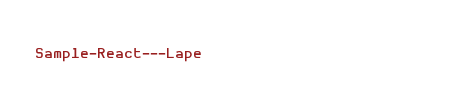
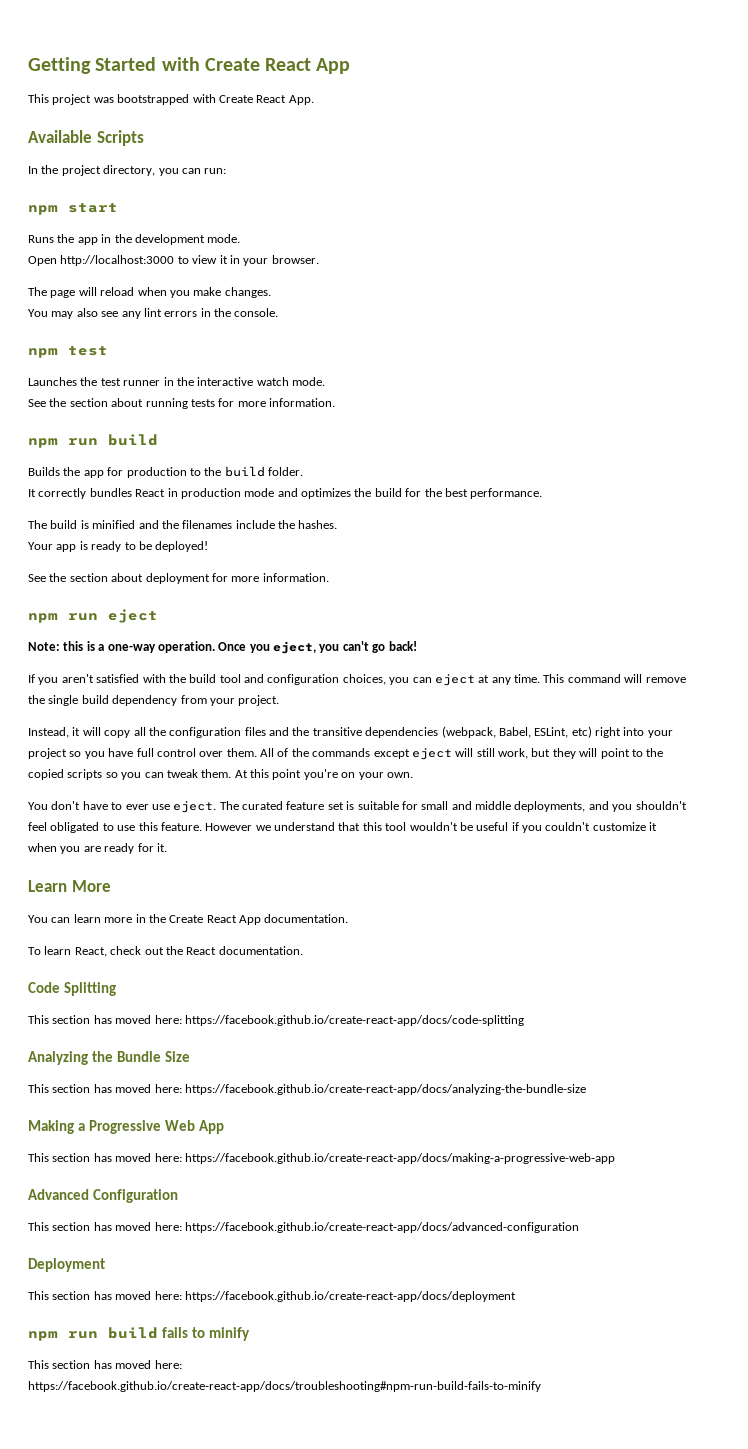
- Sample-React---Lape
+ Getting Started with Create React App
+ This project was bootstrapped with Create React App.
+ Available Scripts
+ In the project directory, you can run:
+ npm start
+ Runs the app in the development mode.
+ Open http://localhost:3000 to view it in your browser.
+ The page will reload when you make changes.
+ You may also see any lint errors in the console.
+ npm test
+ Launches the test runner in the interactive watch mode.
+ See the section about running tests for more information.
+ npm run build
+ Builds the app for production to the build folder.
+ It correctly bundles React in production mode and optimizes the build for the best performance.
+ The build is minified and the filenames include the hashes.
+ Your app is ready to be deployed!
+ See the section about deployment for more information.
+ npm run eject
+ Note: this is a one-way operation. Once you eject, you can't go back!
+ If you aren't satisfied with the build tool and configuration choices, you can eject at any time. This command will remove the single build dependency from your project.
+ Instead, it will copy all the configuration files and the transitive dependencies (webpack, Babel, ESLint, etc) right into your project so you have full control over them. All of the commands except eject will still work, but they will point to the copied scripts so you can tweak them. At this point you're on your own.
+ You don't have to ever use eject. The curated feature set is suitable for small and middle deployments, and you shouldn't feel obligated to use this feature. However we understand that this tool wouldn't be useful if you couldn't customize it when you are ready for it.
+ Learn More
+ You can learn more in the Create React App documentation.
+ To learn React, check out the React documentation.
+ Code Splitting
+ This section has moved here: https://facebook.github.io/create-react-app/docs/code-splitting
+ Analyzing the Bundle Size
+ This section has moved here: https://facebook.github.io/create-react-app/docs/analyzing-the-bundle-size
+ Making a Progressive Web App
+ This section has moved here: https://facebook.github.io/create-react-app/docs/making-a-progressive-web-app
+ Advanced Configuration
+ This section has moved here: https://facebook.github.io/create-react-app/docs/advanced-configuration
+ Deployment
+ This section has moved here: https://facebook.github.io/create-react-app/docs/deployment
+ npm run build fails to minify
+ This section has moved here: https://facebook.github.io/create-react-app/docs/troubleshooting#npm-run-build-fails-to-minify

